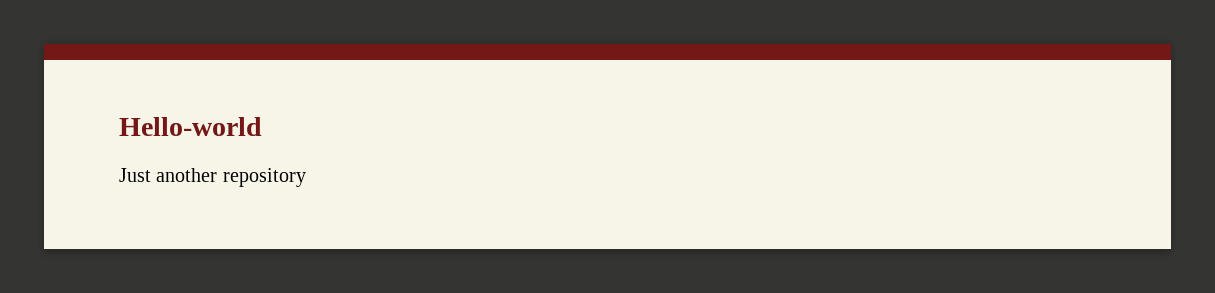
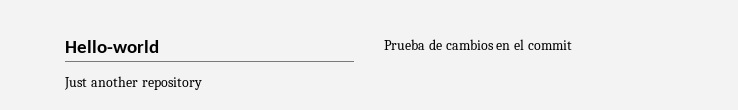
+ Prueba de cambios en el commit

